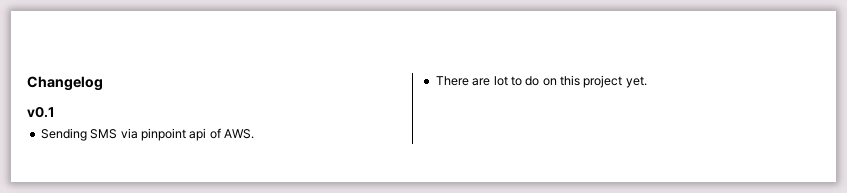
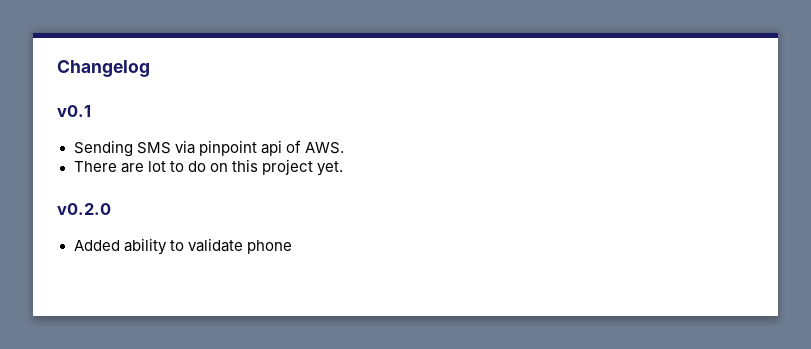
+ v0.2.0
+ Added ability to validate phone

